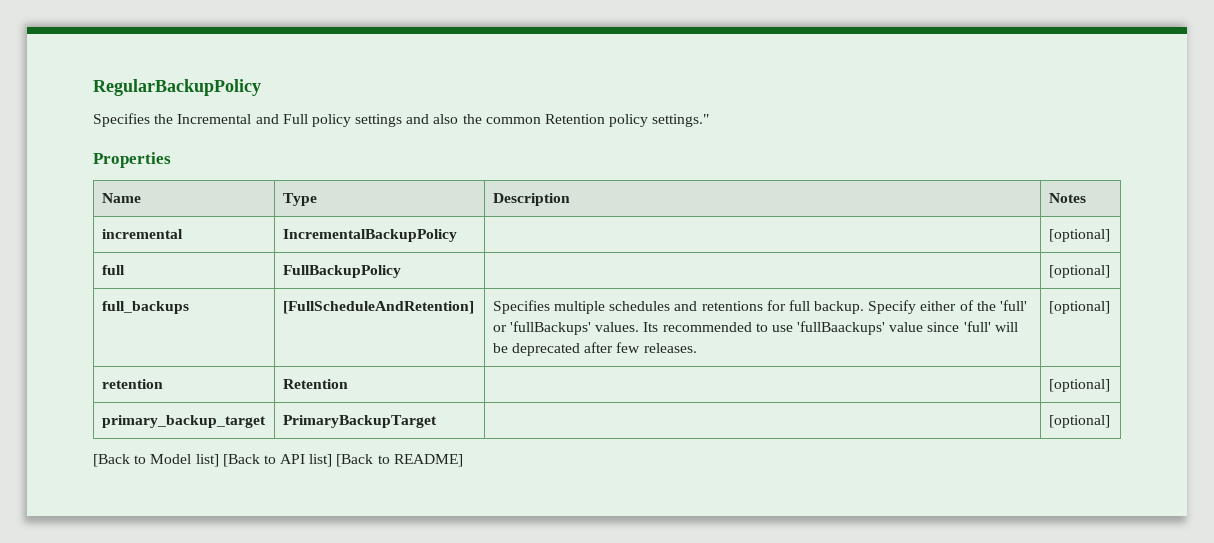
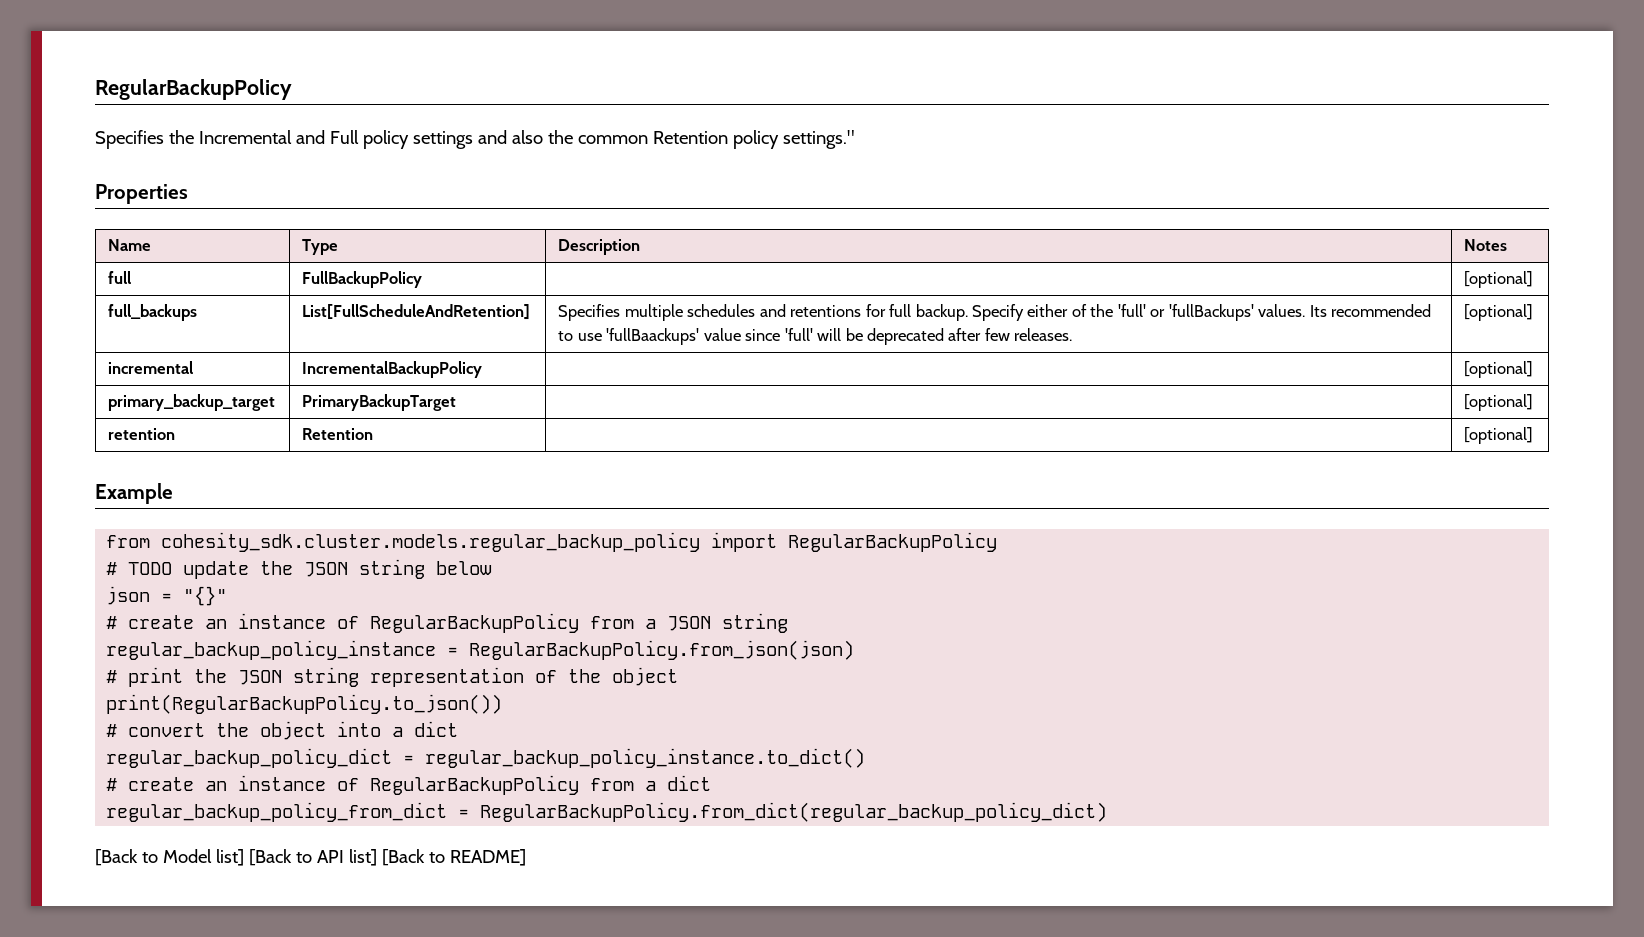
- incremental | IncrementalBackupPolicy | | [optional]
- full_backups | [FullScheduleAndRetention] | Specifies multiple schedules and retentions for full backup. Specify either of the 'full' or 'fullBackups' values. Its recommended to use 'fullBaackups' value since 'full' will be deprecated after few releases. | [optional]
+ full_backups | List[FullScheduleAndRetention] | Specifies multiple schedules and retentions for full backup. Specify either of the 'full' or 'fullBackups' values. Its recommended to use 'fullBaackups' value since 'full' will be deprecated after few releases. | [optional]
- retention | Retention | | [optional]
+ incremental | IncrementalBackupPolicy | | [optional]
+ retention | Retention | | [optional]
+ Example
+ from cohesity_sdk.cluster.models.regular_backup_policy import RegularBackupPolicy
+ # TODO update the JSON string below
+ json = "{}"
+ # create an instance of RegularBackupPolicy from a JSON string
+ regular_backup_policy_instance = RegularBackupPolicy.from_json(json)
+ # print the JSON string representation of the object
+ print(RegularBackupPolicy.to_json())
+ # convert the object into a dict
+ regular_backup_policy_dict = regular_backup_policy_instance.to_dict()
+ # create an instance of RegularBackupPolicy from a dict
+ regular_backup_policy_from_dict = RegularBackupPolicy.from_dict(regular_backup_policy_dict)

